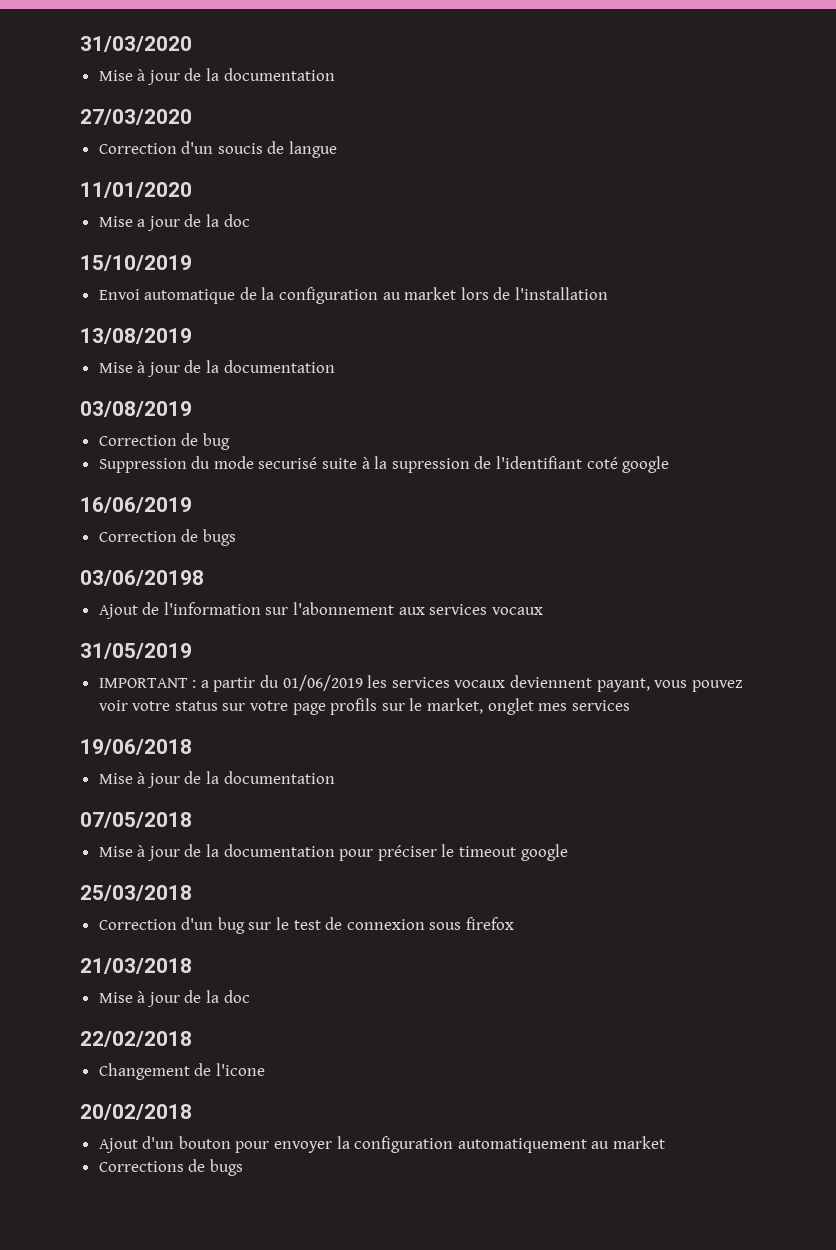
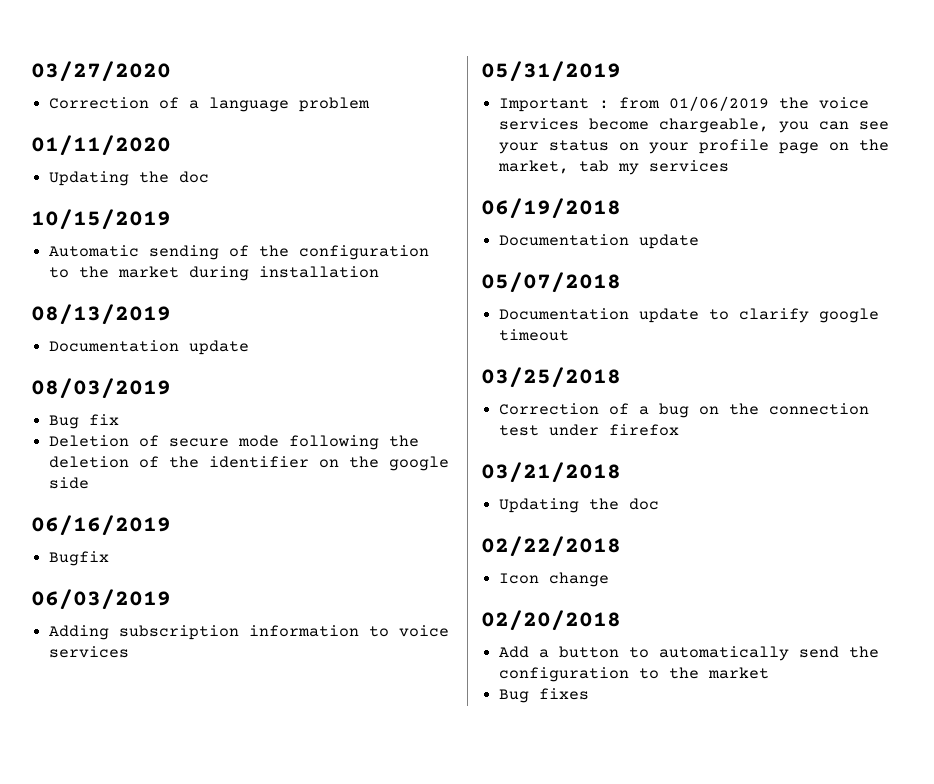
- 31/03/2020
- Mise à jour de la documentation
- 27/03/2020
- Correction d'un soucis de langue
- 11/01/2020
- Mise a jour de la doc
- 15/10/2019
- Envoi automatique de la configuration au market lors de l'installation
- 13/08/2019
- Mise à jour de la documentation
- 03/08/2019
- Correction de bug
- Suppression du mode securisé suite à la supression de l'identifiant coté google
- 16/06/2019
- Correction de bugs
- 03/06/20198
- Ajout de l'information sur l'abonnement aux services vocaux
- 31/05/2019
- IMPORTANT : a partir du 01/06/2019 les services vocaux deviennent payant, vous pouvez voir votre status sur votre page profils sur le market, onglet mes services
- 19/06/2018
- Mise à jour de la documentation
- 07/05/2018
- Mise à jour de la documentation pour préciser le timeout google
- 25/03/2018
- Correction d'un bug sur le test de connexion sous firefox
- 21/03/2018
- Mise à jour de la doc
- 22/02/2018
- Changement de l'icone
- 20/02/2018
- Ajout d'un bouton pour envoyer la configuration automatiquement au market
- Corrections de bugs
+ 03/27/2020
+ Correction of a language problem
+ 01/11/2020
+ Updating the doc
+ 10/15/2019
+ Automatic sending of the configuration to the market during installation
+ 08/13/2019
+ Documentation update
+ 08/03/2019
+ Bug fix
+ Deletion of secure mode following the deletion of the identifier on the google side
+ 06/16/2019
+ Bugfix
+ 06/03/2019
+ Adding subscription information to voice services
+ 05/31/2019
+ Important : from 01/06/2019 the voice services become chargeable, you can see your status on your profile page on the market, tab my services
+ 06/19/2018
+ Documentation update
+ 05/07/2018
+ Documentation update to clarify google timeout
+ 03/25/2018
+ Correction of a bug on the connection test under firefox
+ 03/21/2018
+ Updating the doc
+ 02/22/2018
+ Icon change
+ 02/20/2018
+ Add a button to automatically send the configuration to the market
+ Bug fixes

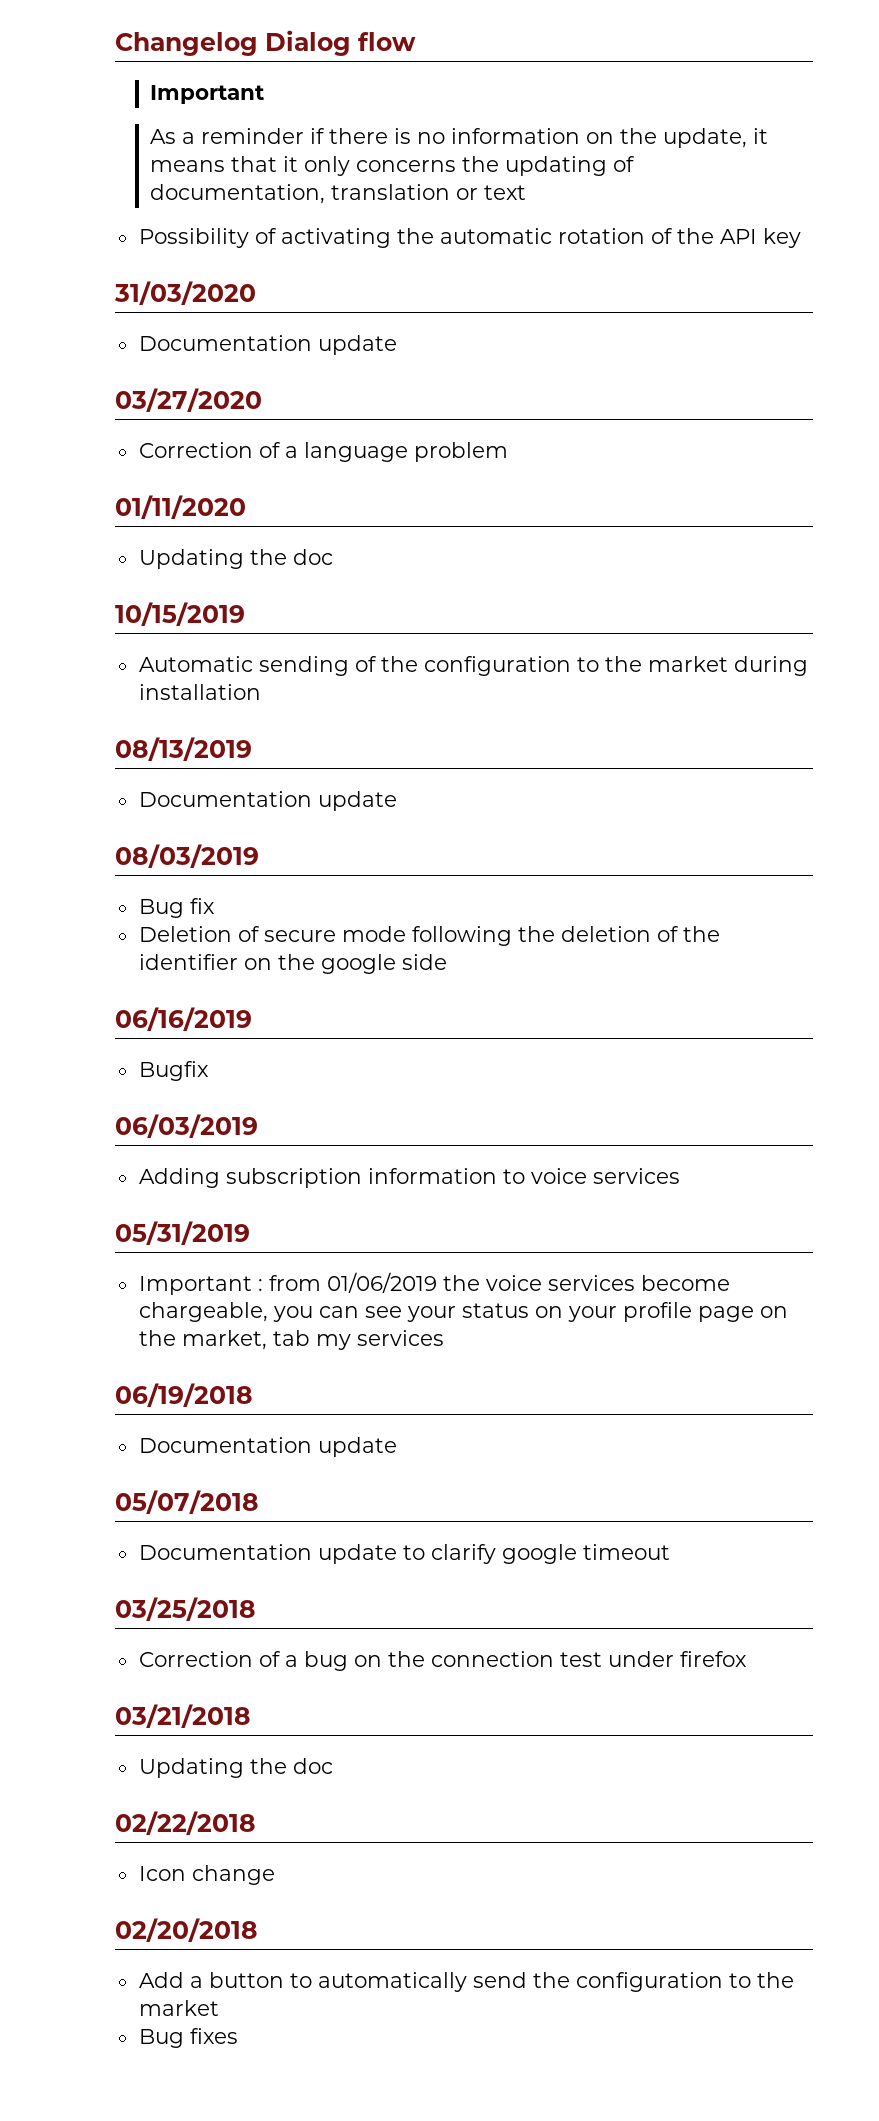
+ Changelog Dialog flow
+ Important
+ As a reminder if there is no information on the update, it means that it only concerns the updating of documentation, translation or text
+ Possibility of activating the automatic rotation of the API key
+ 31/03/2020
+ Documentation update

